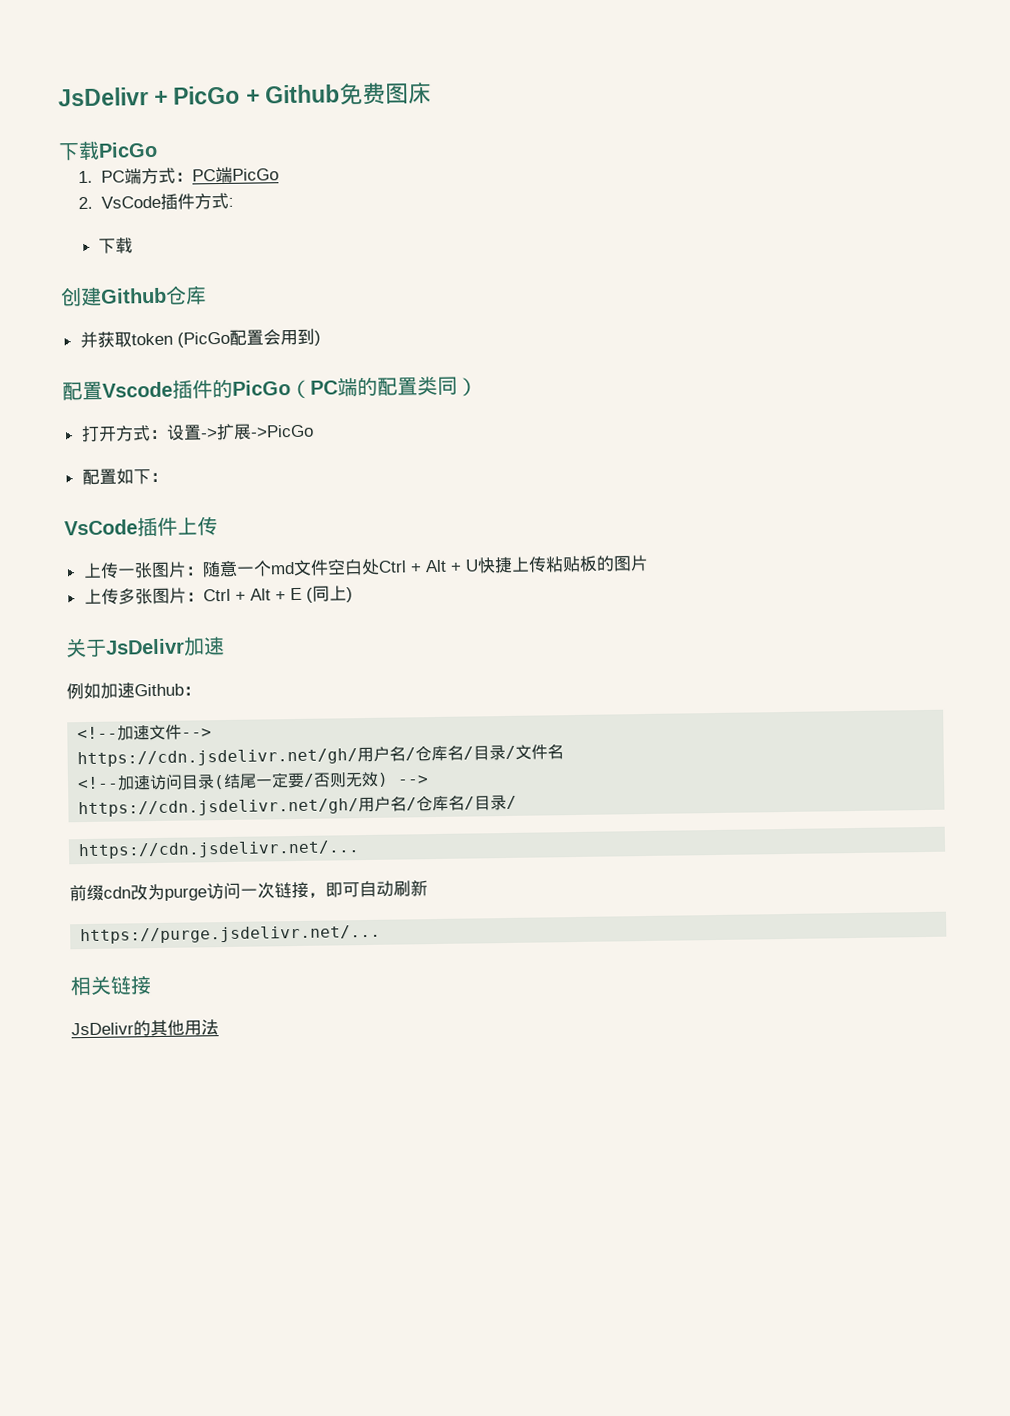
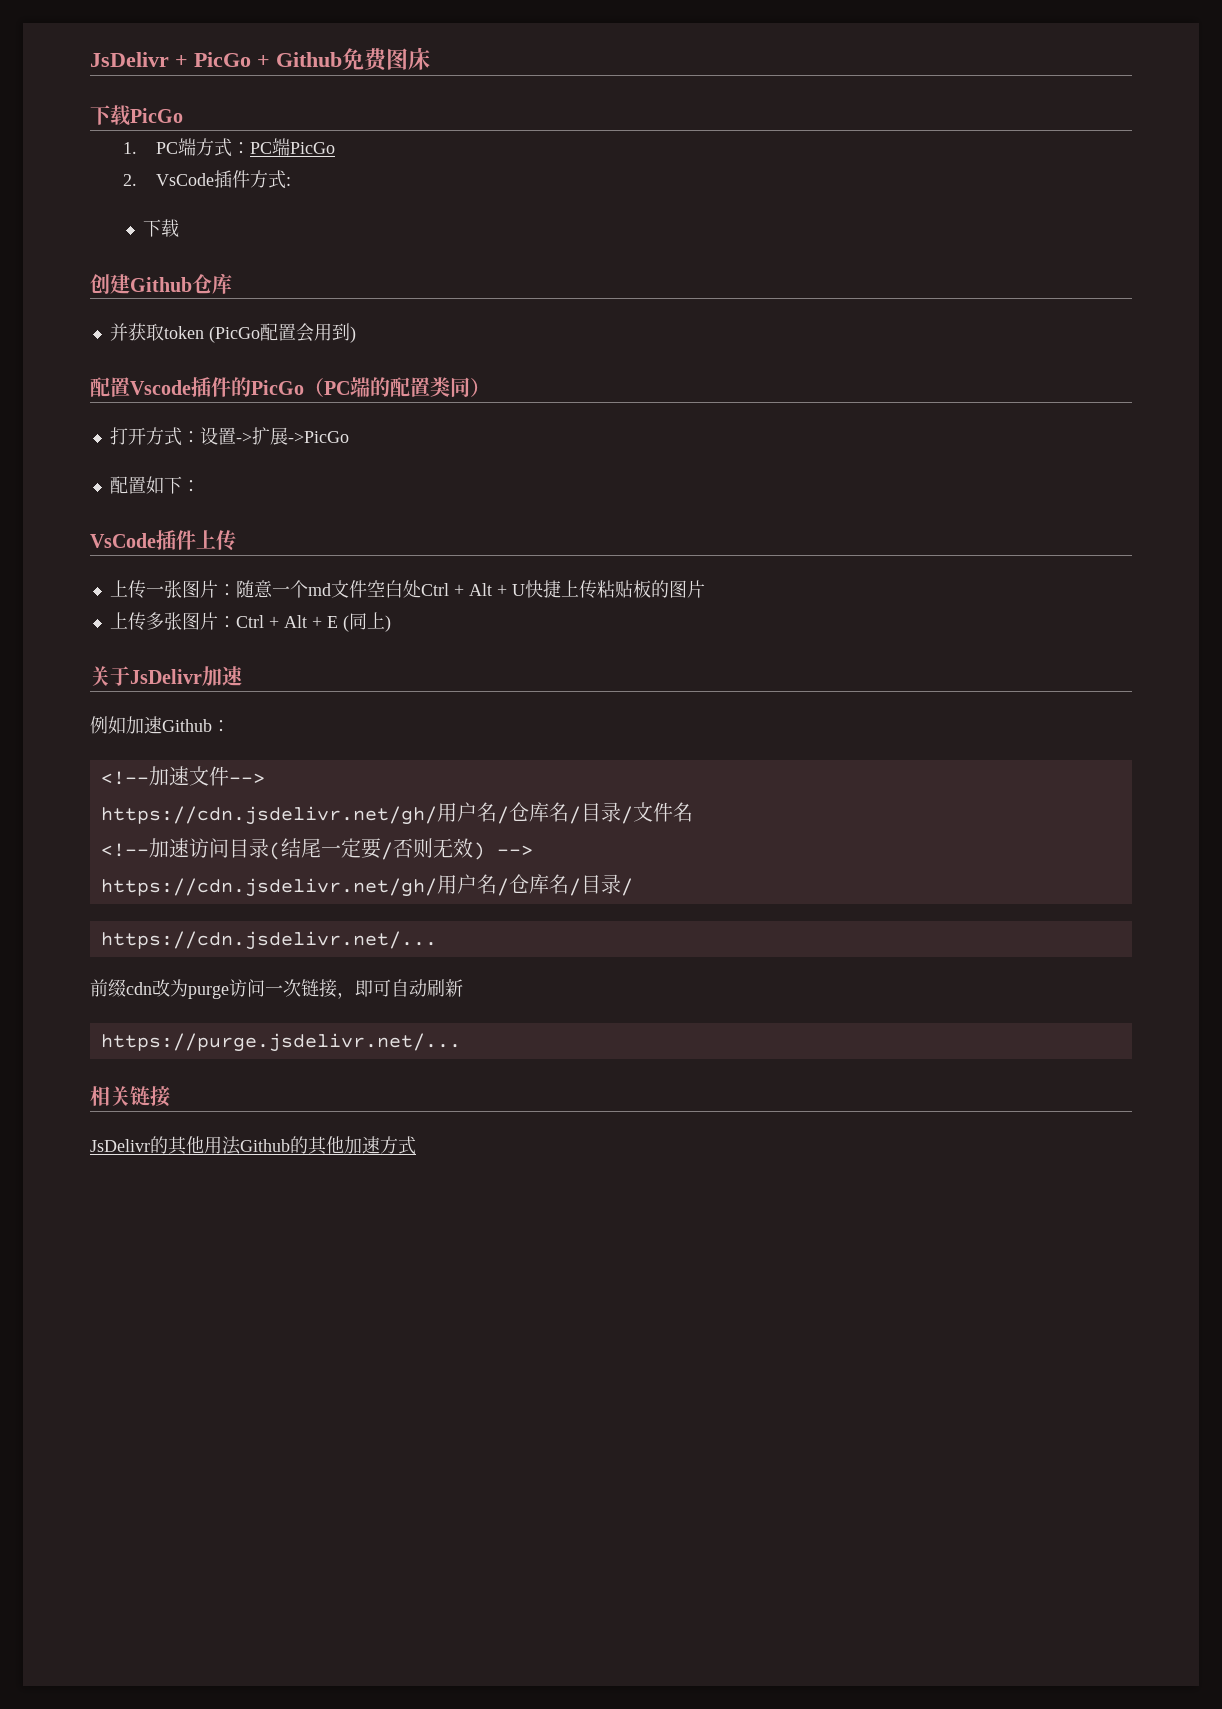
- JsDelivr的其他用法
+ JsDelivr的其他用法Github的其他加速方式

